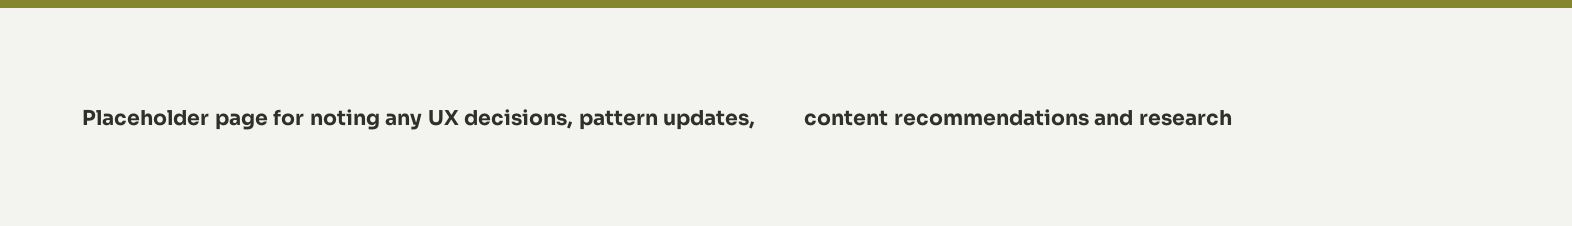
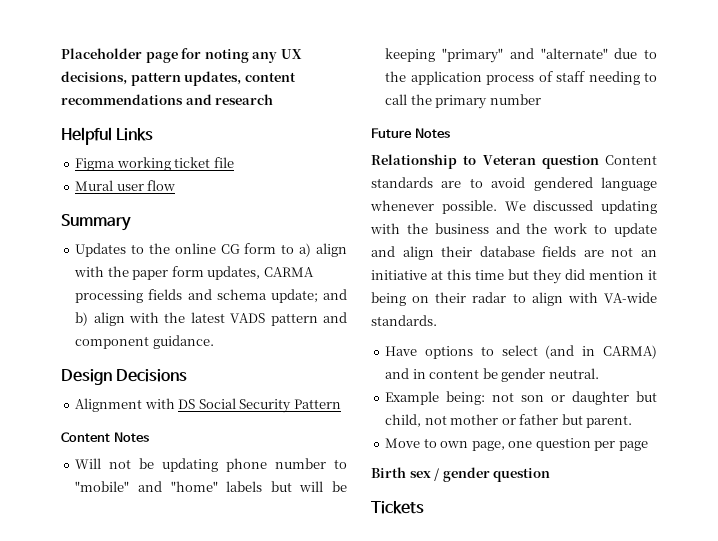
+ Helpful Links
+ Figma working ticket file
+ Mural user flow
+ Summary
+ Updates to the online CG form to a) align with the paper form updates, CARMA processing fields and schema update; and b) align with the latest VADS pattern and component guidance.
+ Design Decisions
+ Alignment with DS Social Security Pattern
+ Content Notes
+ Will not be updating phone number to "mobile" and "home" labels but will be keeping "primary" and "alternate" due to the application process of staff needing to call the primary number
+ Future Notes
+ Relationship to Veteran question Content standards are to avoid gendered language whenever possible. We discussed updating with the business and the work to update and align their database fields are not an initiative at this time but they did mention it being on their radar to align with VA-wide standards.
+ Have options to select (and in CARMA) and in content be gender neutral.
+ Example being: not son or daughter but child, not mother or father but parent.
+ Move to own page, one question per page
+ Birth sex / gender question
+ Tickets

